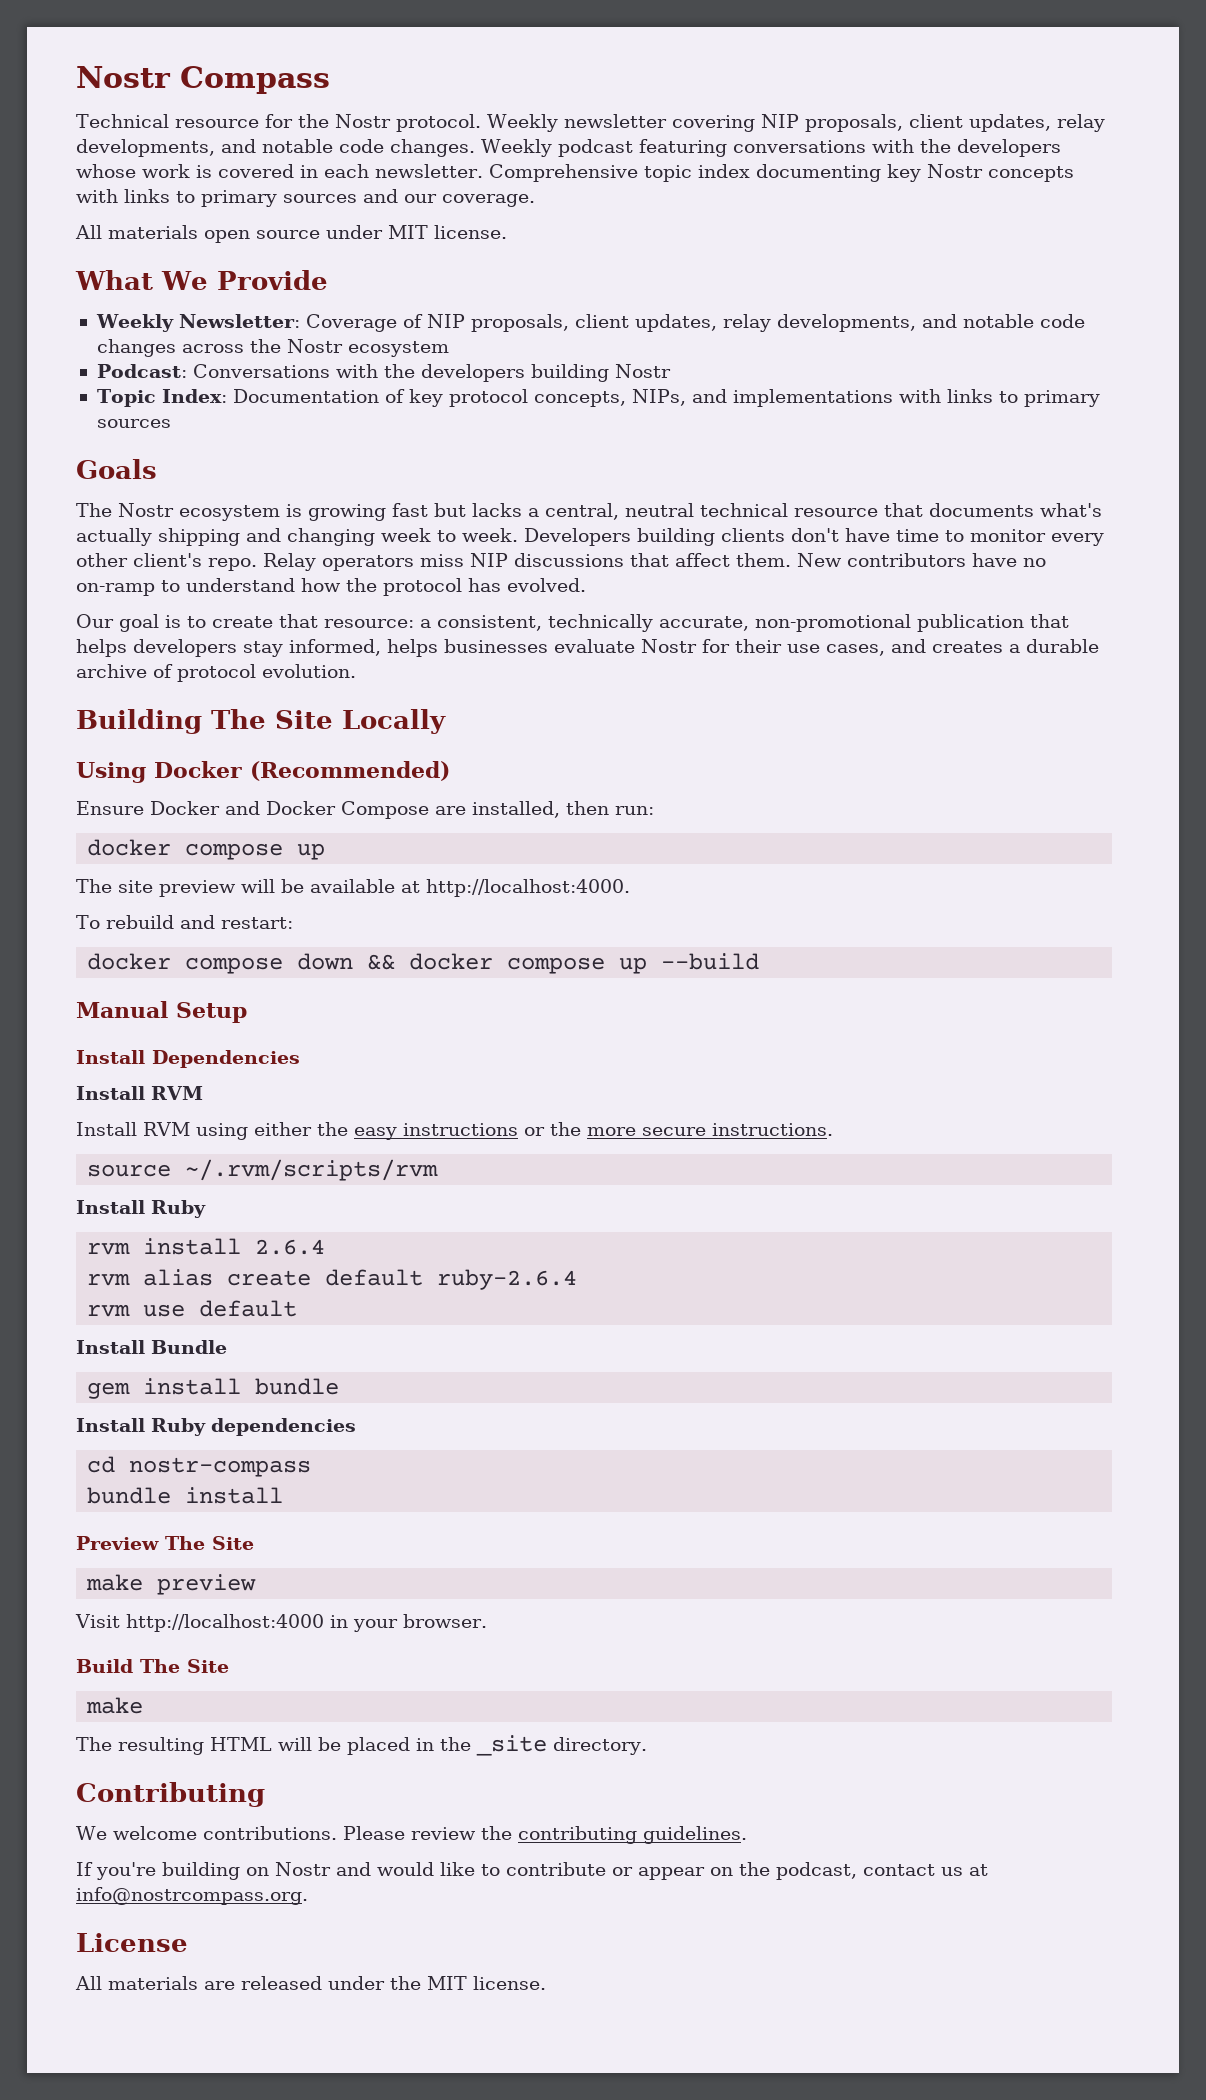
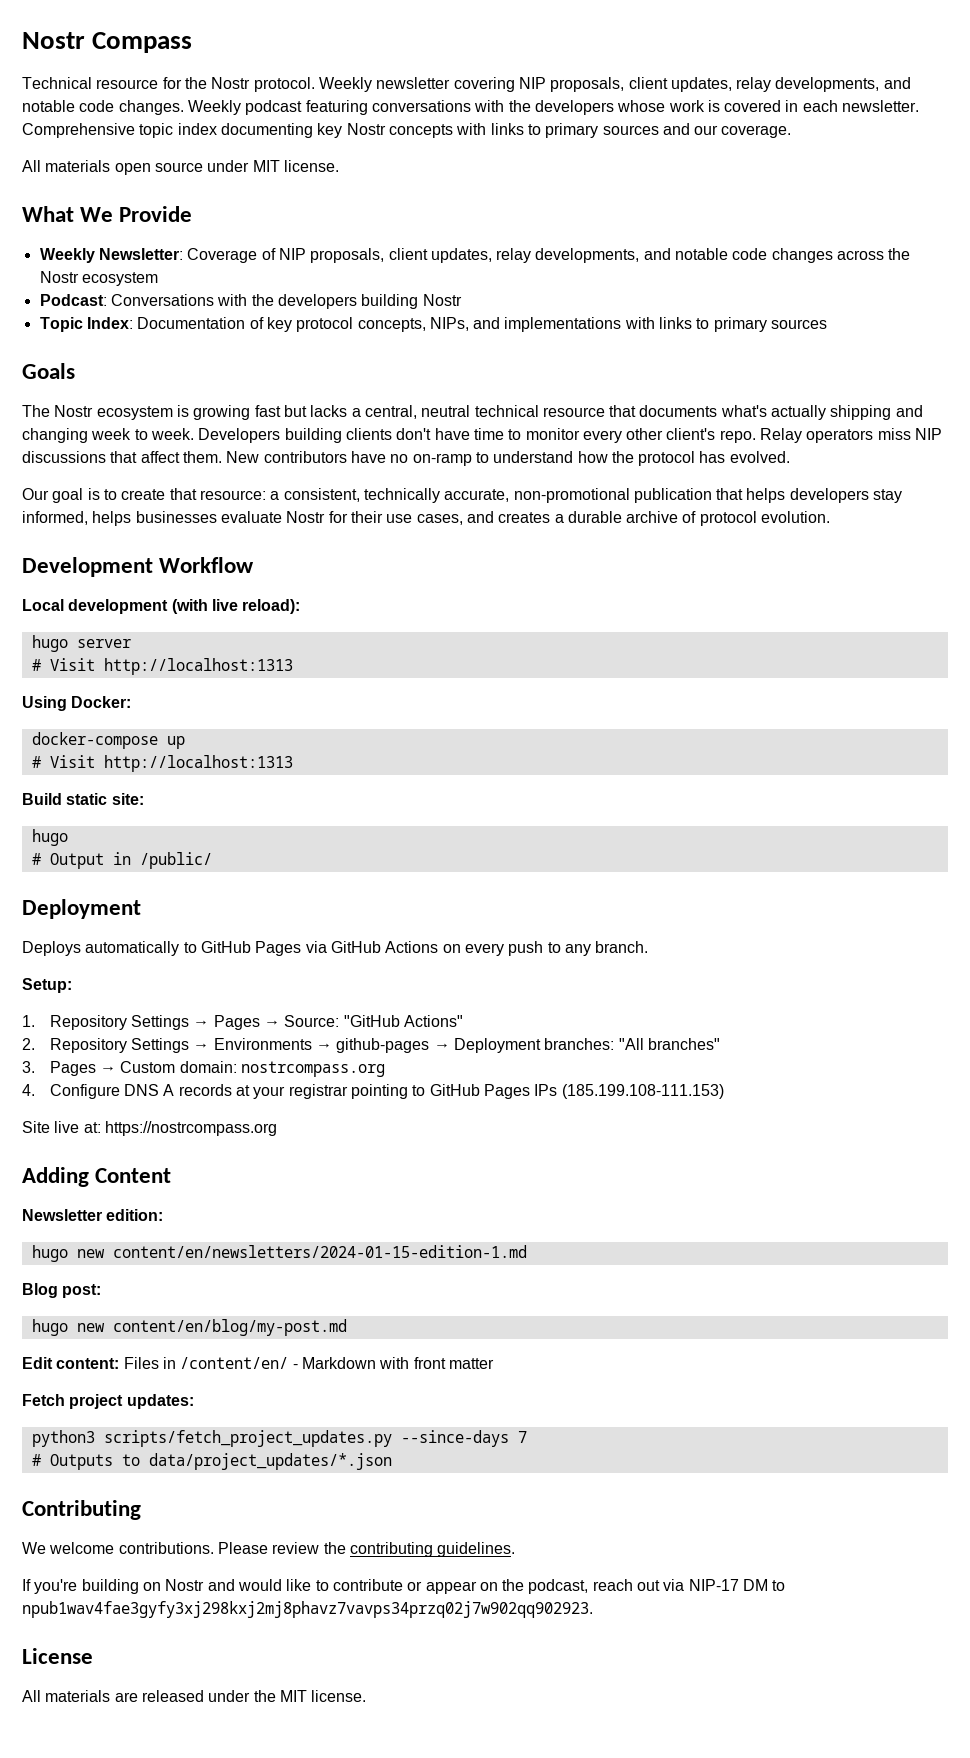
- Building The Site Locally
- Using Docker (Recommended)
- Ensure Docker and Docker Compose are installed, then run:
- docker compose up
- The site preview will be available at http://localhost:4000.
- To rebuild and restart:
- docker compose down && docker compose up --build
- Manual Setup
- Install Dependencies
- Install RVM
- Install RVM using either the easy instructions or the more secure instructions.
- source ~/.rvm/scripts/rvm
- Install Ruby
- rvm install 2.6.4
- rvm alias create default ruby-2.6.4
- rvm use default
- Install Bundle
- gem install bundle
- Install Ruby dependencies
- cd nostr-compass
- bundle install
- Preview The Site
- make preview
- Visit http://localhost:4000 in your browser.
- Build The Site
- make
- The resulting HTML will be placed in the _site directory.
+ Development Workflow
+ Local development (with live reload):
+ hugo server
+ # Visit http://localhost:1313
+ Using Docker:
+ docker-compose up
+ # Visit http://localhost:1313
+ Build static site:
+ hugo
+ # Output in /public/
+ Deployment
+ Deploys automatically to GitHub Pages via GitHub Actions on every push to any branch.
+ Setup:
+ 1. Repository Settings → Pages → Source: "GitHub Actions"
+ 2. Repository Settings → Environments → github-pages → Deployment branches: "All branches"
+ 3. Pages → Custom domain: nostrcompass.org
+ 4. Configure DNS A records at your registrar pointing to GitHub Pages IPs (185.199.108-111.153)
+ Site live at: https://nostrcompass.org
+ Adding Content
+ Newsletter edition:
+ hugo new content/en/newsletters/2024-01-15-edition-1.md
+ Blog post:
+ hugo new content/en/blog/my-post.md
+ Edit content: Files in /content/en/ - Markdown with front matter
+ Fetch project updates:
+ python3 scripts/fetch_project_updates.py --since-days 7
+ # Outputs to data/project_updates/*.json
- If you're building on Nostr and would like to contribute or appear on the podcast, contact us at info@nostrcompass.org.
+ If you're building on Nostr and would like to contribute or appear on the podcast, reach out via NIP-17 DM to npub1wav4fae3gyfy3xj298kxj2mj8phavz7vavps34przq02j7w902qq902923.

